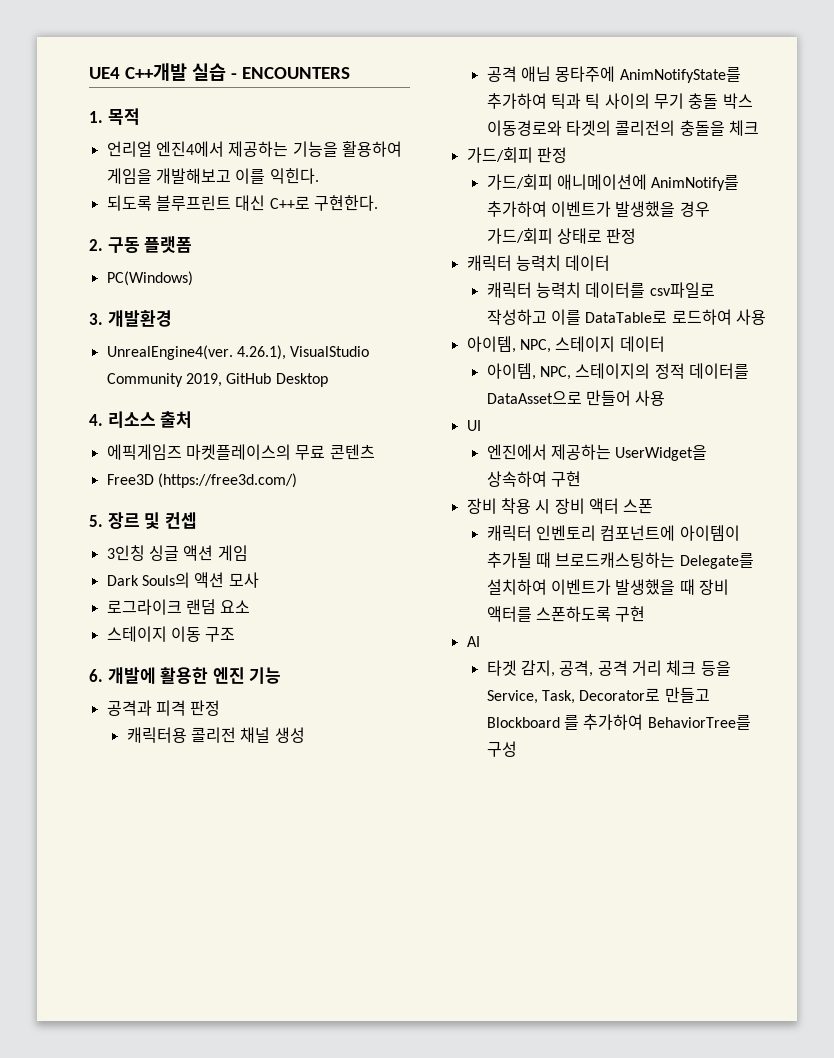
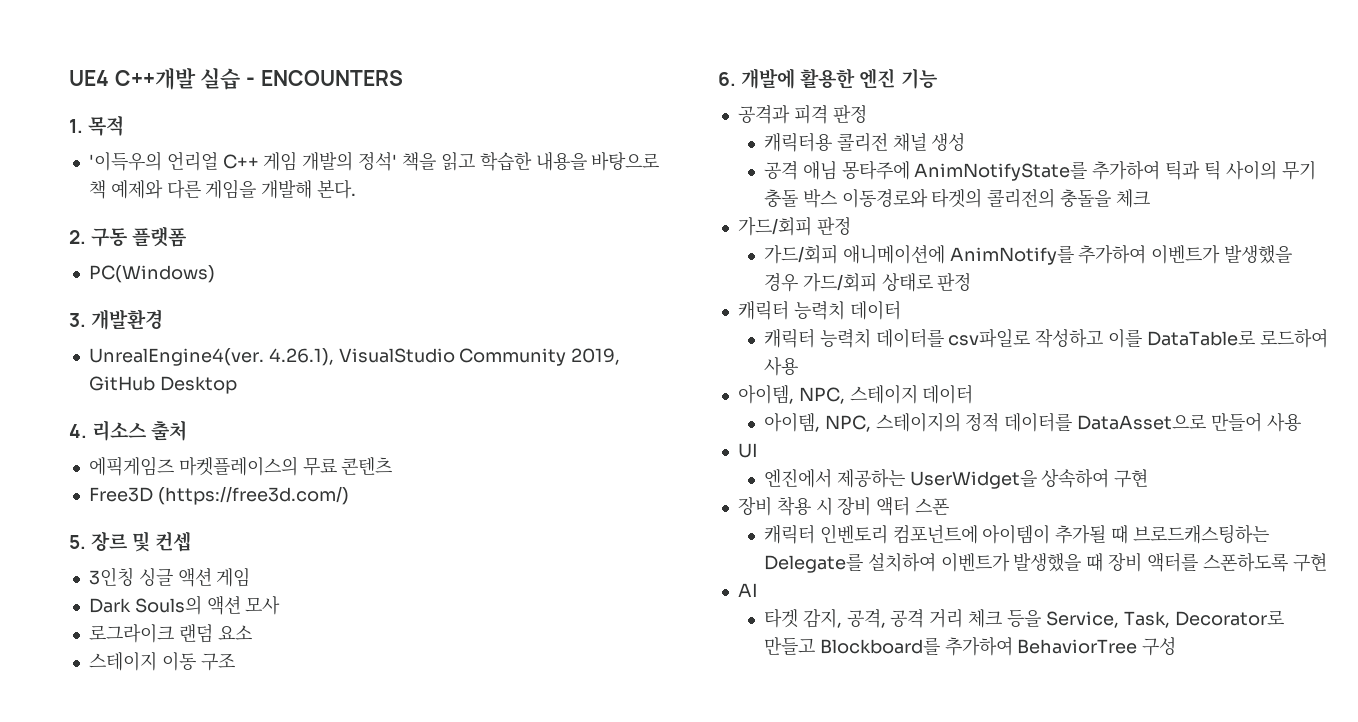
- 언리얼 엔진4에서 제공하는 기능을 활용하여 게임을 개발해보고 이를 익힌다.
- 되도록 블루프린트 대신 C++로 구현한다.
+ '이득우의 언리얼 C++ 게임 개발의 정석' 책을 읽고 학습한 내용을 바탕으로 책 예제와 다른 게임을 개발해 본다.
- 타겟 감지, 공격, 공격 거리 체크 등을 Service, Task, Decorator로 만들고 Blockboard 를 추가하여 BehaviorTree를 구성
+ 타겟 감지, 공격, 공격 거리 체크 등을 Service, Task, Decorator로 만들고 Blockboard를 추가하여 BehaviorTree 구성

